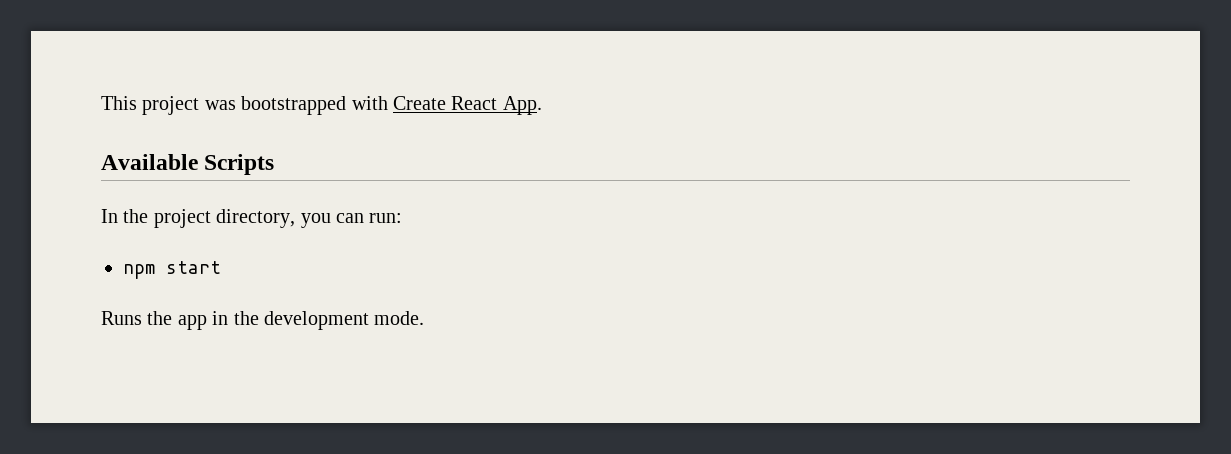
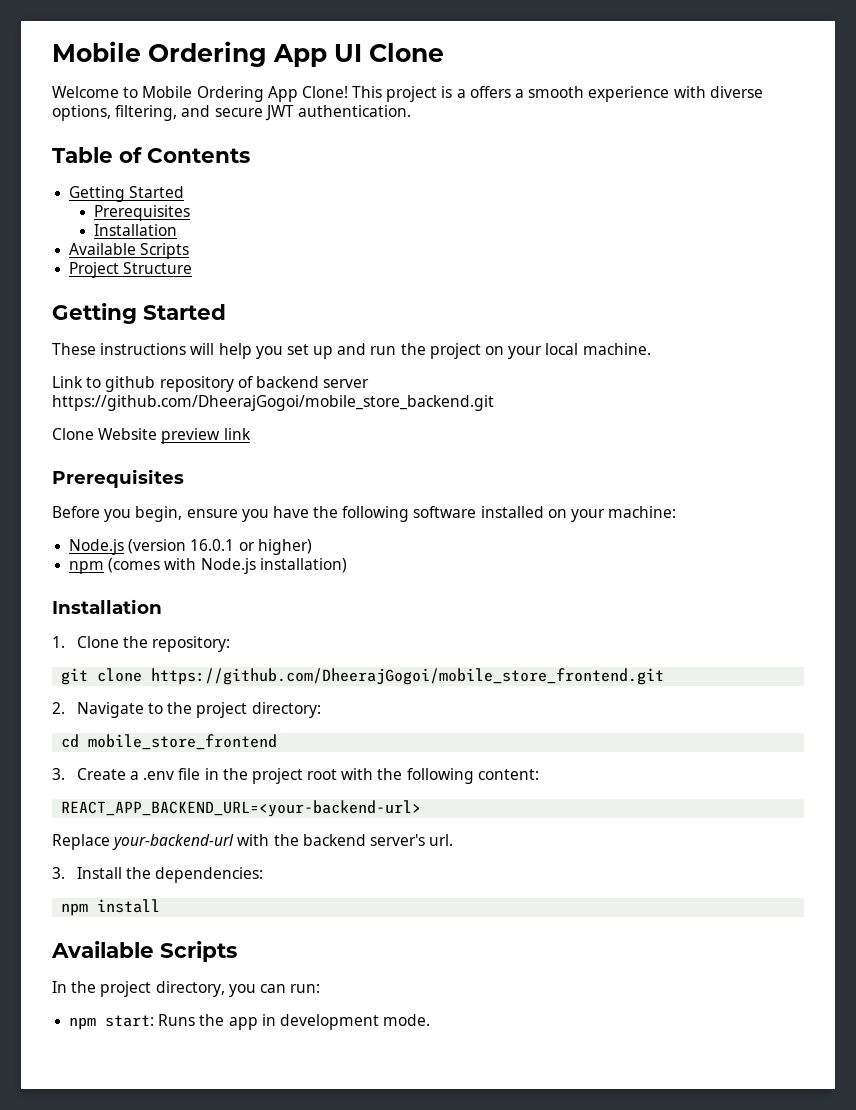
- This project was bootstrapped with Create React App.
+ Mobile Ordering App UI Clone
+ Welcome to Mobile Ordering App Clone! This project is a offers a smooth experience with diverse options, filtering, and secure JWT authentication.
+ Table of Contents
+ Getting Started
+ Prerequisites
+ Installation
+ Available Scripts
+ Project Structure
+ Getting Started
+ These instructions will help you set up and run the project on your local machine.
+ Link to github repository of backend server https://github.com/DheerajGogoi/mobile_store_backend.git
+ Clone Website preview link
+ Prerequisites
+ Before you begin, ensure you have the following software installed on your machine:
+ Node.js (version 16.0.1 or higher)
+ npm (comes with Node.js installation)
+ Installation
+ 1. Clone the repository:
+ git clone https://github.com/DheerajGogoi/mobile_store_frontend.git
+ 2. Navigate to the project directory:
+ cd mobile_store_frontend
+ 3. Create a .env file in the project root with the following content:
+ REACT_APP_BACKEND_URL=<your-backend-url>
+ Replace your-backend-url with the backend server's url.
+ 3. Install the dependencies:
+ npm install
- npm start
- Runs the app in the development mode.
+ npm start: Runs the app in development mode.

